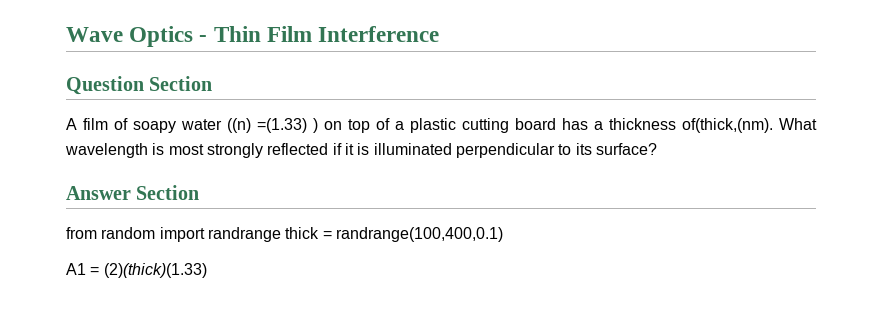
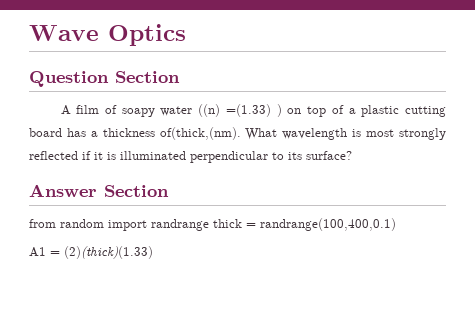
- Wave Optics - Thin Film Interference
+ Wave Optics

